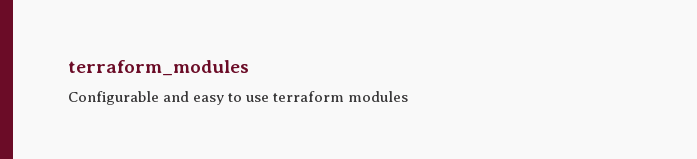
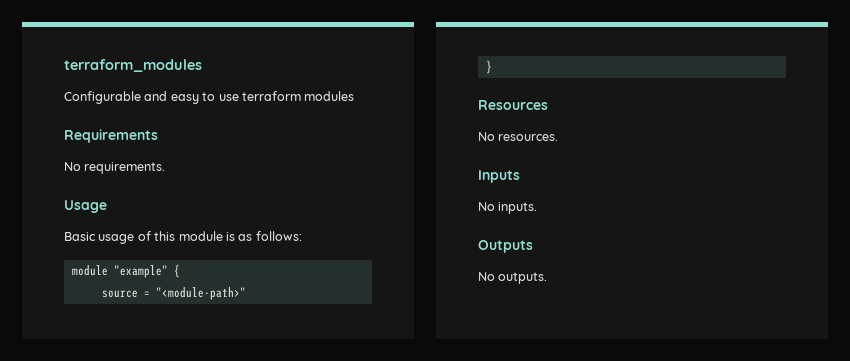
+ Requirements
+ No requirements.
+ Usage
+ Basic usage of this module is as follows:
+ module "example" {
+ source = "<module-path>"
+ }
+ Resources
+ No resources.
+ Inputs
+ No inputs.
+ Outputs
+ No outputs.

